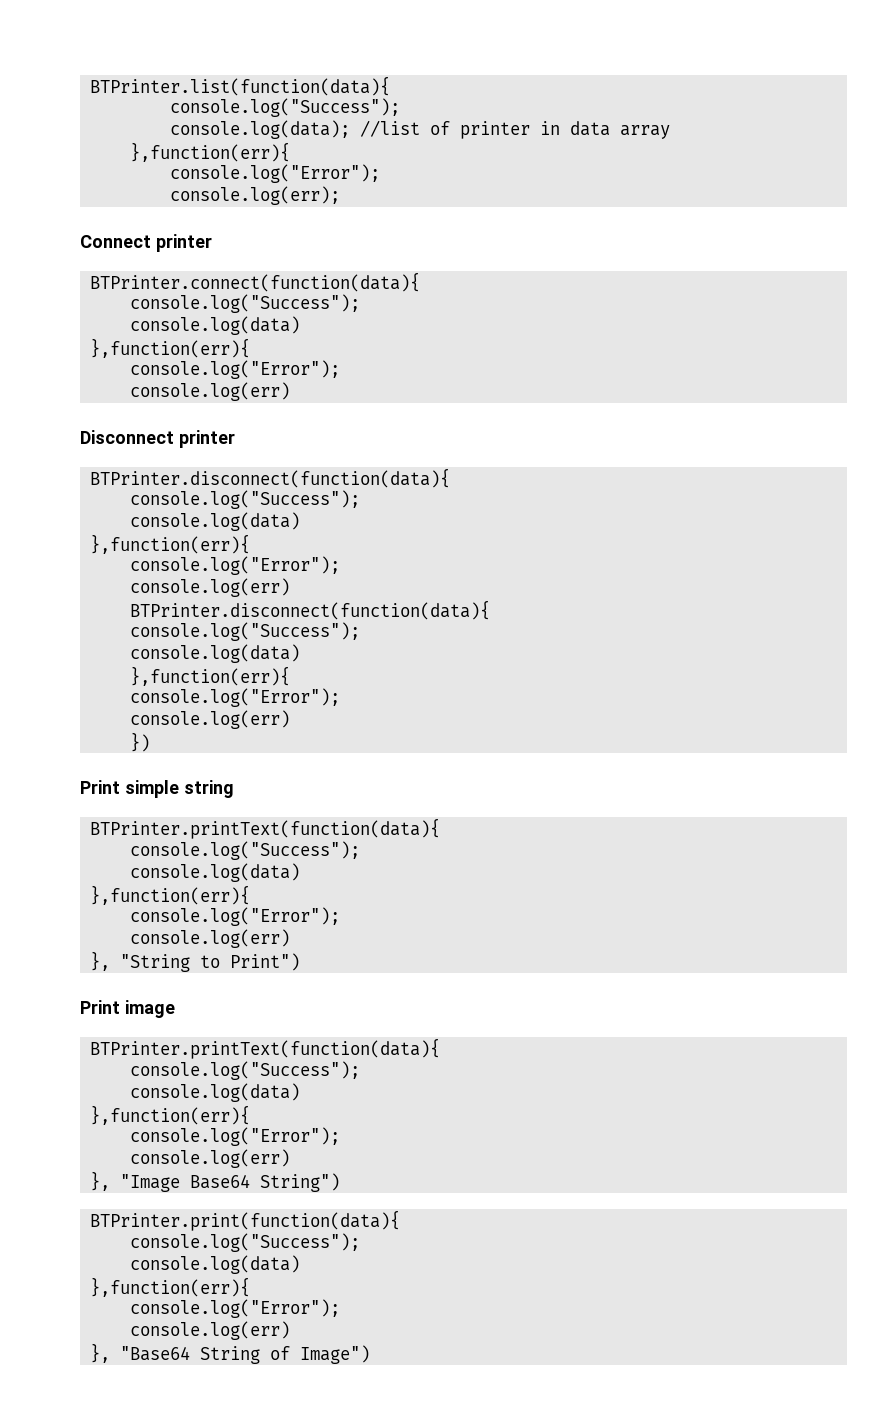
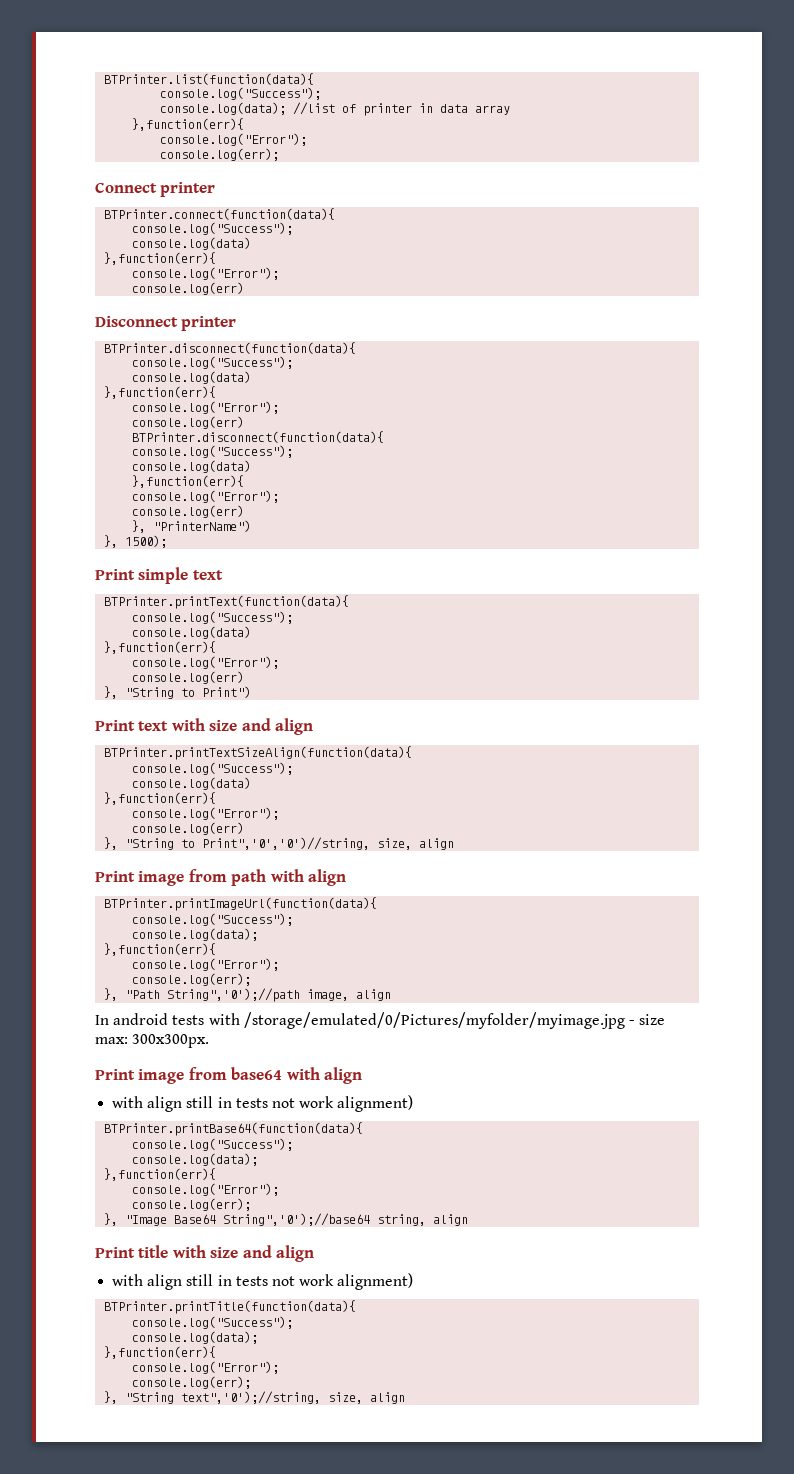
- })
+ }, "PrinterName")
+ }, 1500);
- Print simple string
+ Print simple text
- Print image
- BTPrinter.printText(function(data){
+ Print text with size and align
+ BTPrinter.printTextSizeAlign(function(data){
  console.log("Success");
  console.log(data)
  },function(err){
  console.log("Error");
  console.log(err)
- }, "Image Base64 String")
- BTPrinter.print(function(data){
+ }, "String to Print",'0','0')//string, size, align
+ Print image from path with align
+ BTPrinter.printImageUrl(function(data){
  console.log("Success");
- console.log(data)
+ console.log(data);
  },function(err){
  console.log("Error");
- console.log(err)
- }, "Base64 String of Image")
+ console.log(err);
+ }, "Path String",'0');//path image, align
+ In android tests with /storage/emulated/0/Pictures/myfolder/myimage.jpg - size max: 300x300px.
+ Print image from base64 with align
+ with align still in tests not work alignment)
+ BTPrinter.printBase64(function(data){
+ console.log("Success");
+ console.log(data);
+ },function(err){
+ console.log("Error");
+ console.log(err);
+ }, "Image Base64 String",'0');//base64 string, align
+ Print title with size and align
+ with align still in tests not work alignment)
+ BTPrinter.printTitle(function(data){
+ console.log("Success");
+ console.log(data);
+ },function(err){
+ console.log("Error");
+ console.log(err);
+ }, "String text",'0');//string, size, align

